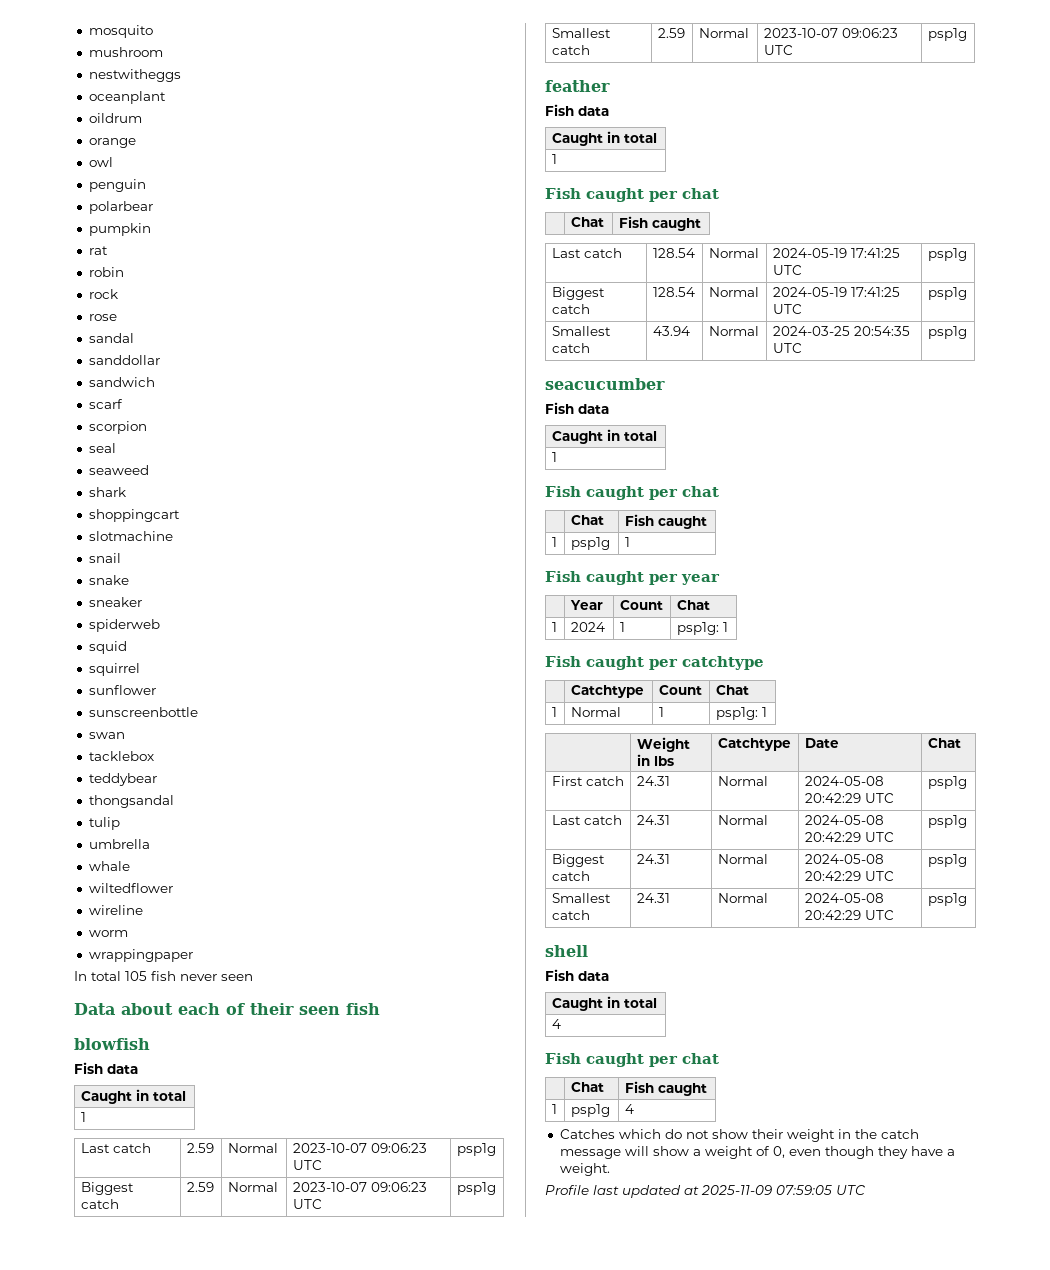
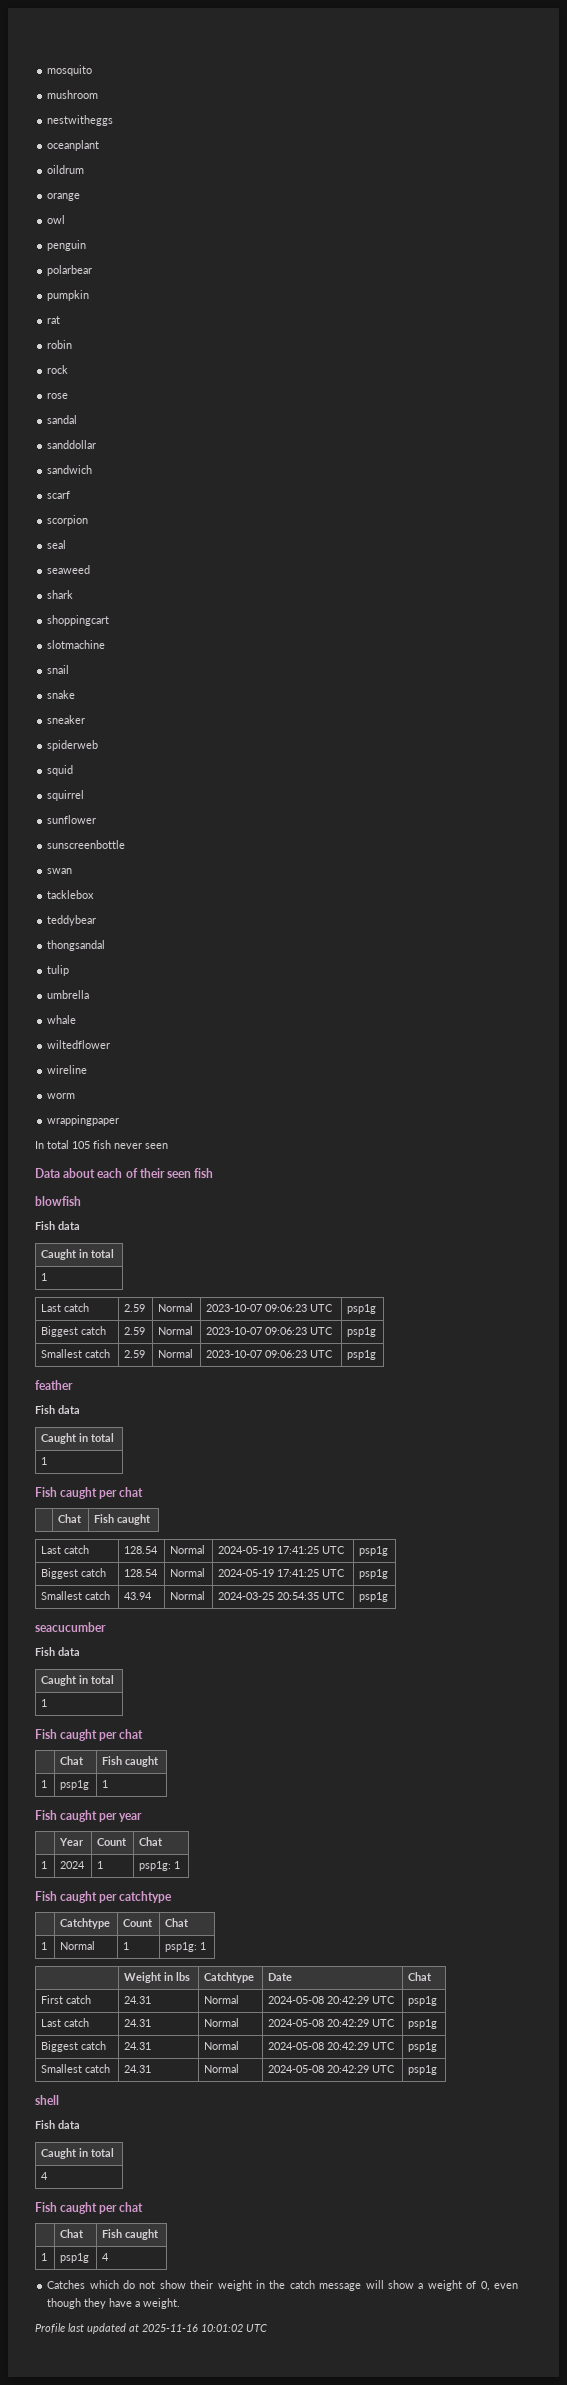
- Profile last updated at 2025-11-09 07:59:05 UTC
+ Profile last updated at 2025-11-16 10:01:02 UTC

